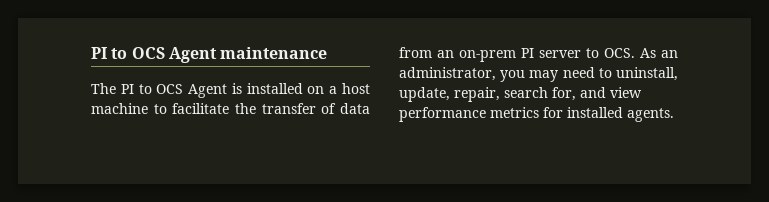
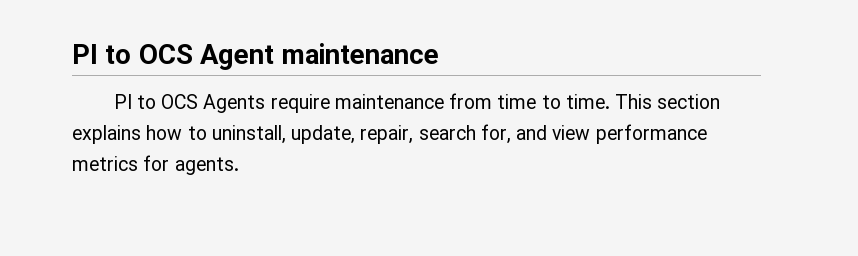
- The PI to OCS Agent is installed on a host machine to facilitate the transfer of data from an on-prem PI server to OCS. As an administrator, you may need to uninstall, update, repair, search for, and view performance metrics for installed agents.
+ PI to OCS Agents require maintenance from time to time. This section explains how to uninstall, update, repair, search for, and view performance metrics for agents.

